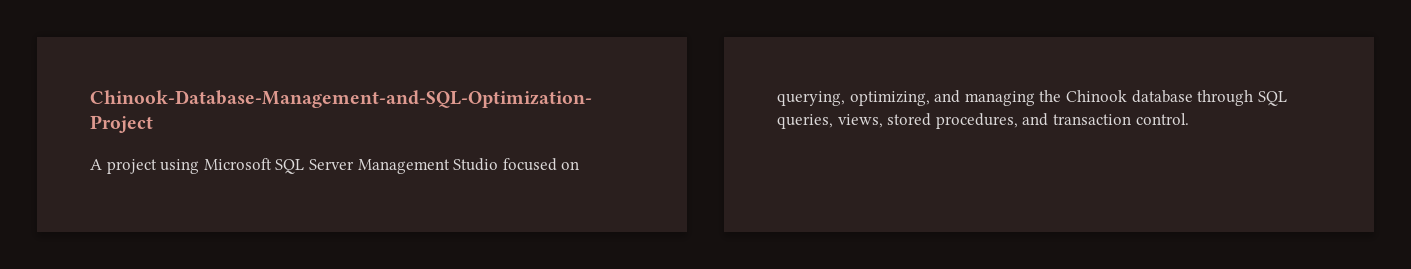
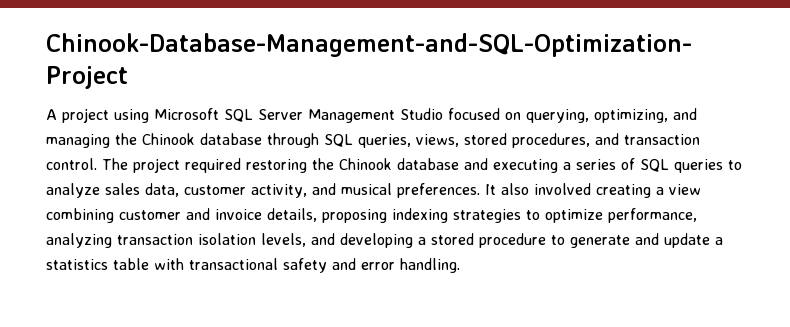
+ The project required restoring the Chinook database and executing a series of SQL queries to analyze sales data, customer activity, and musical preferences. It also involved creating a view combining customer and invoice details, proposing indexing strategies to optimize performance, analyzing transaction isolation levels, and developing a stored procedure to generate and update a statistics table with transactional safety and error handling.

